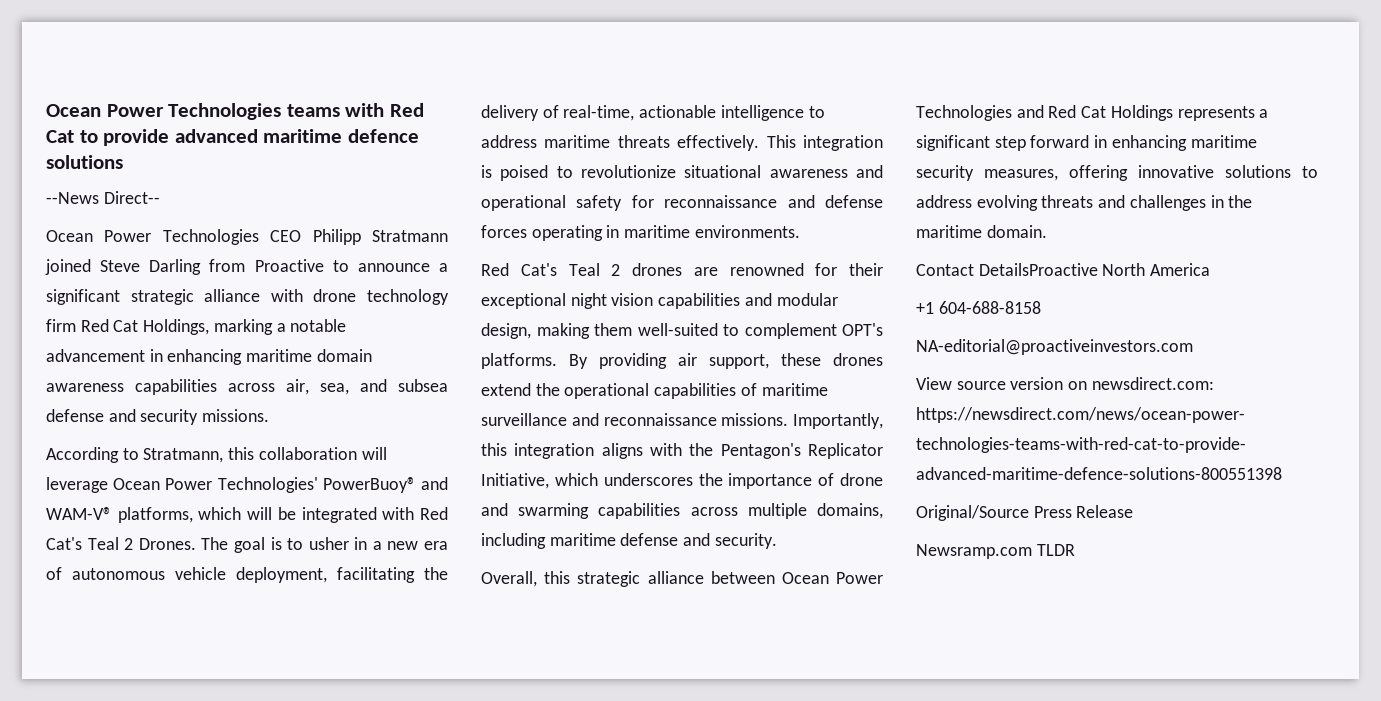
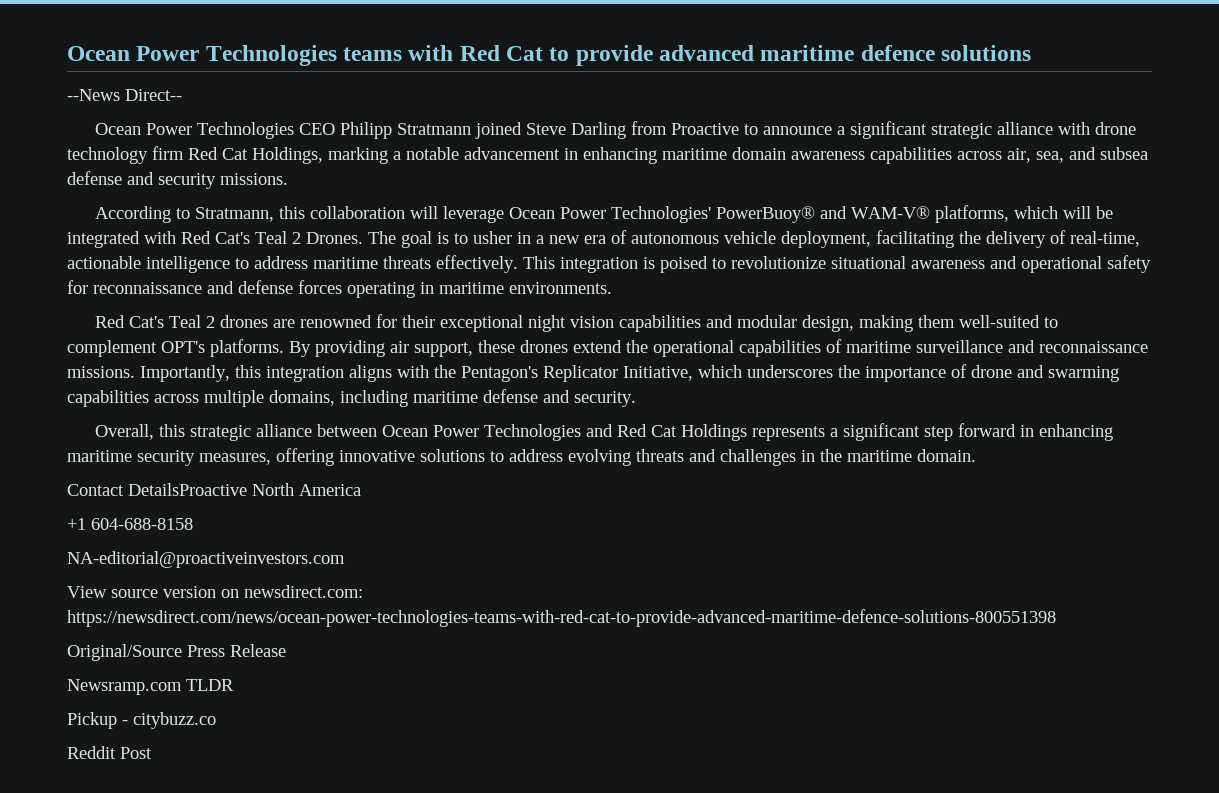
+ Pickup - citybuzz.co
+ Reddit Post

